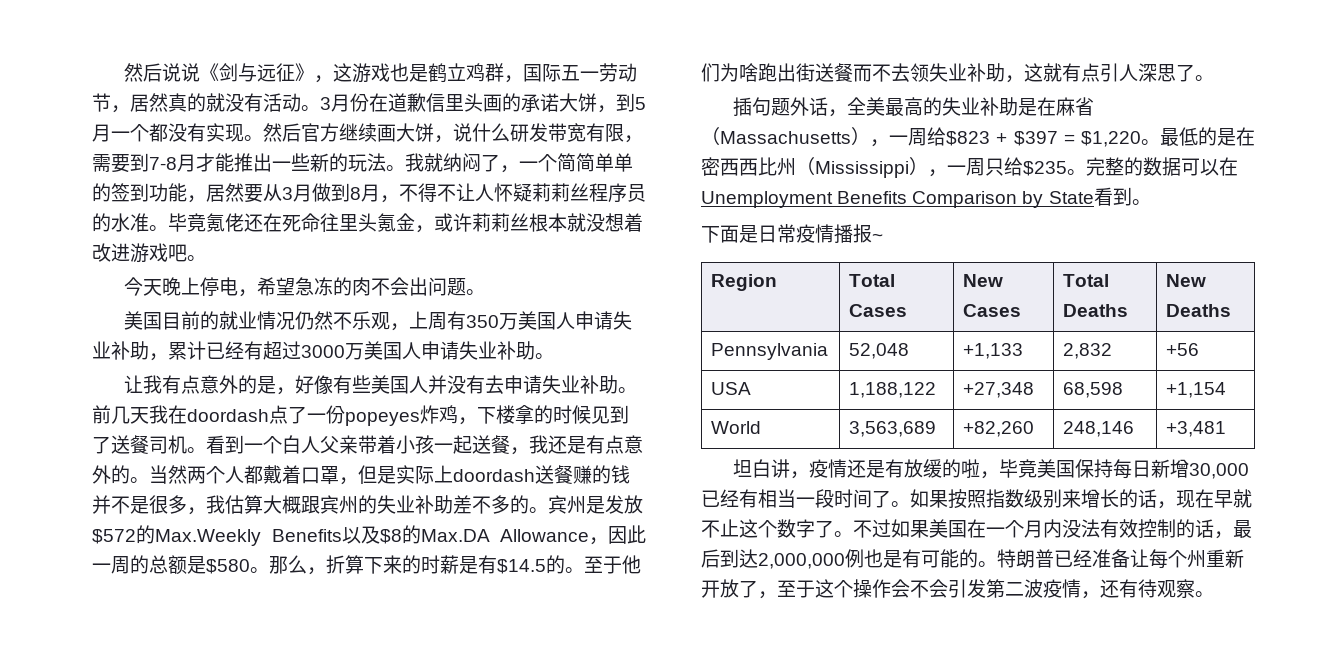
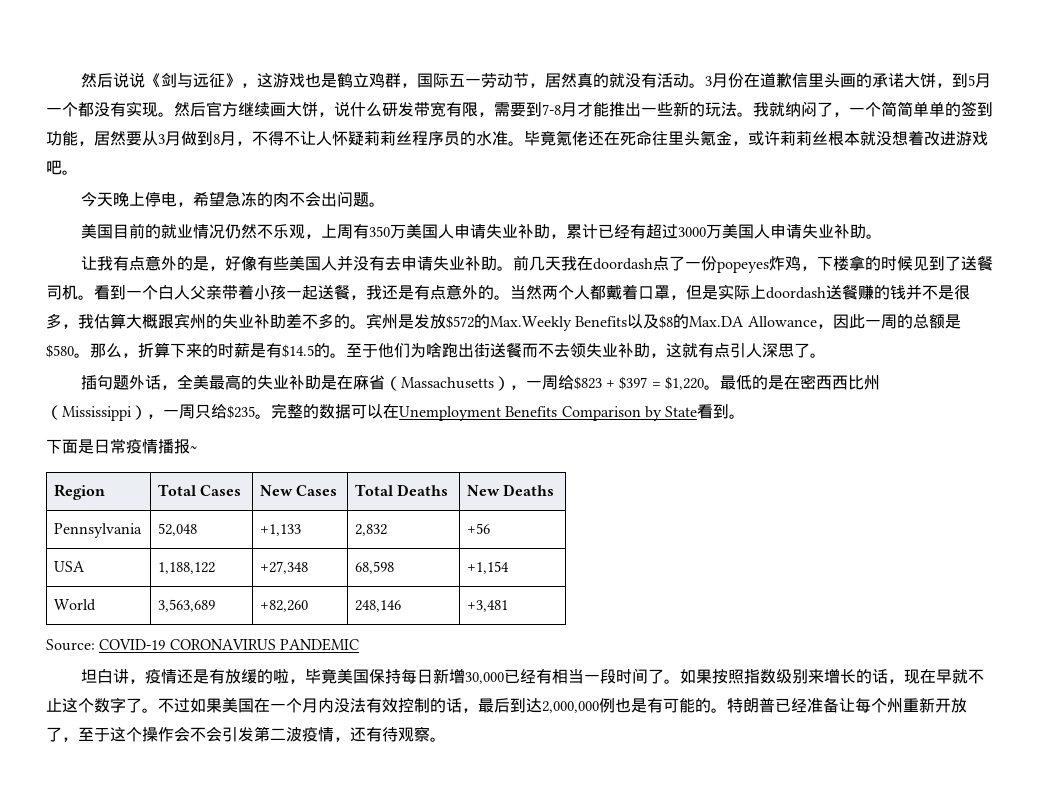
+ Source: COVID-19 CORONAVIRUS PANDEMIC

